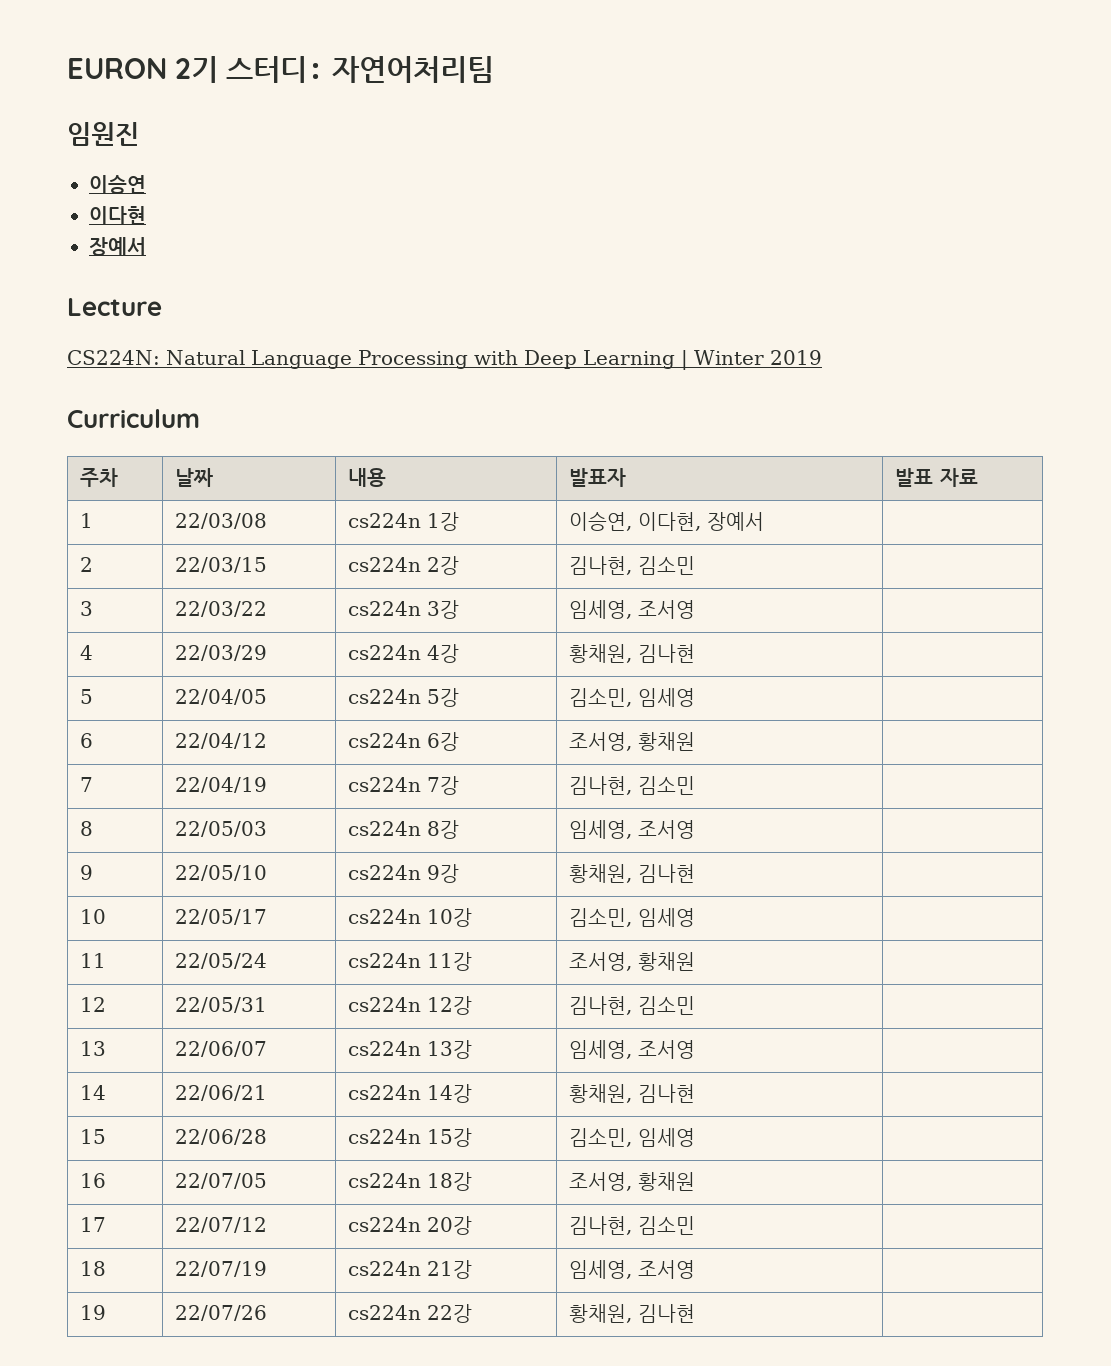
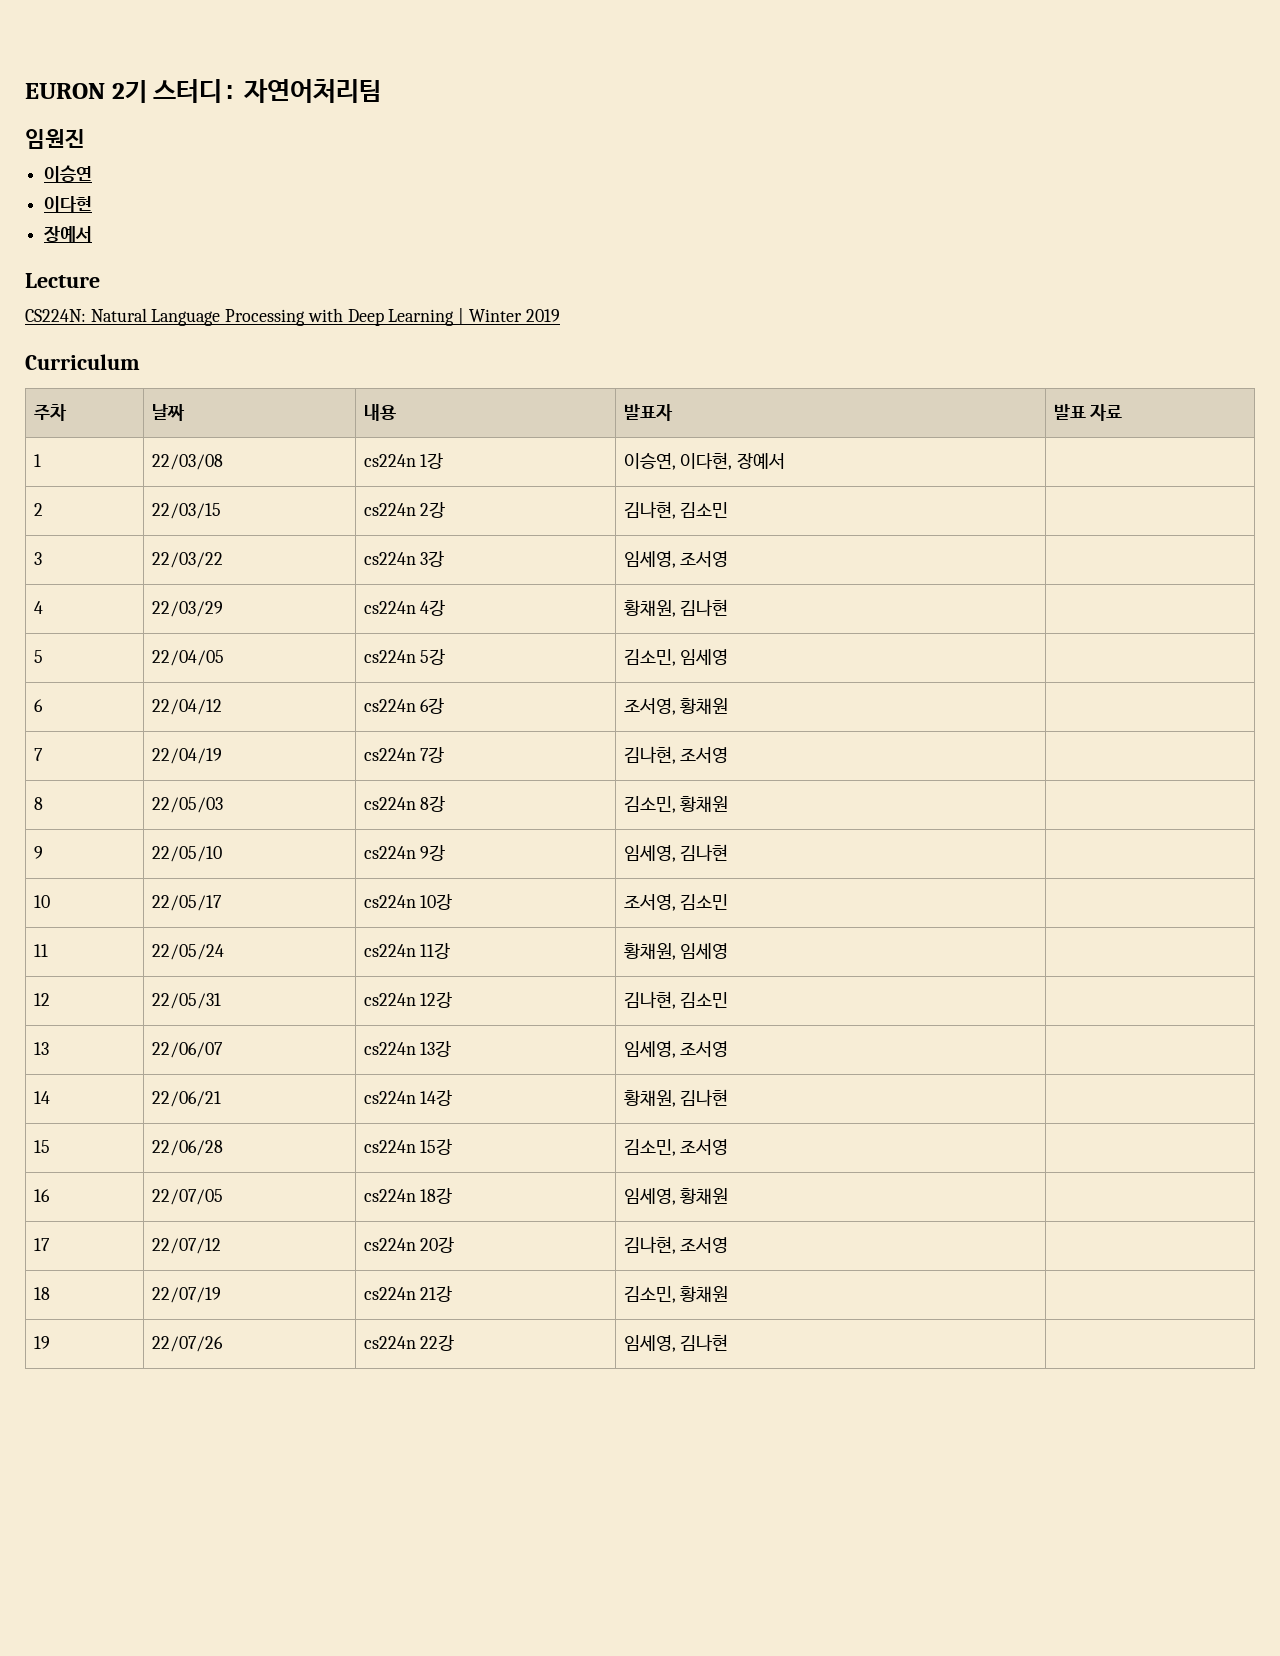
- 7 | 22/04/19 | cs224n 7강 | 김나현, 김소민 |
+ 7 | 22/04/19 | cs224n 7강 | 김나현, 조서영 |
- 8 | 22/05/03 | cs224n 8강 | 임세영, 조서영 |
+ 8 | 22/05/03 | cs224n 8강 | 김소민, 황채원 |
- 9 | 22/05/10 | cs224n 9강 | 황채원, 김나현 |
+ 9 | 22/05/10 | cs224n 9강 | 임세영, 김나현 |
- 10 | 22/05/17 | cs224n 10강 | 김소민, 임세영 |
+ 10 | 22/05/17 | cs224n 10강 | 조서영, 김소민 |
- 11 | 22/05/24 | cs224n 11강 | 조서영, 황채원 |
+ 11 | 22/05/24 | cs224n 11강 | 황채원, 임세영 |
- 15 | 22/06/28 | cs224n 15강 | 김소민, 임세영 |
+ 15 | 22/06/28 | cs224n 15강 | 김소민, 조서영 |
- 16 | 22/07/05 | cs224n 18강 | 조서영, 황채원 |
+ 16 | 22/07/05 | cs224n 18강 | 임세영, 황채원 |
- 17 | 22/07/12 | cs224n 20강 | 김나현, 김소민 |
+ 17 | 22/07/12 | cs224n 20강 | 김나현, 조서영 |
- 18 | 22/07/19 | cs224n 21강 | 임세영, 조서영 |
+ 18 | 22/07/19 | cs224n 21강 | 김소민, 황채원 |
- 19 | 22/07/26 | cs224n 22강 | 황채원, 김나현 |
+ 19 | 22/07/26 | cs224n 22강 | 임세영, 김나현 |

